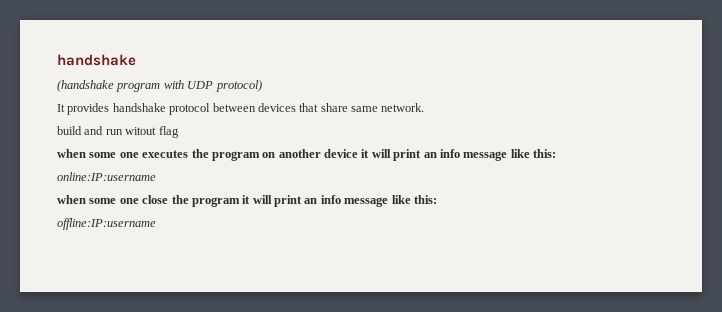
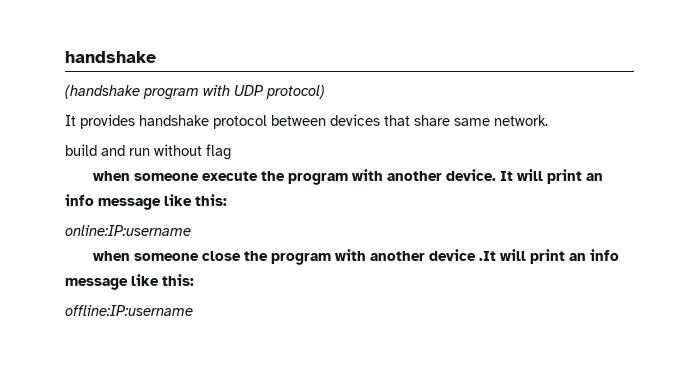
- build and run witout flag
+ build and run without flag
- when some one executes the program on another device it will print an info message like this:
+ when someone execute the program with another device. It will print an info message like this:
- when some one close the program it will print an info message like this:
+ when someone close the program with another device .It will print an info message like this:

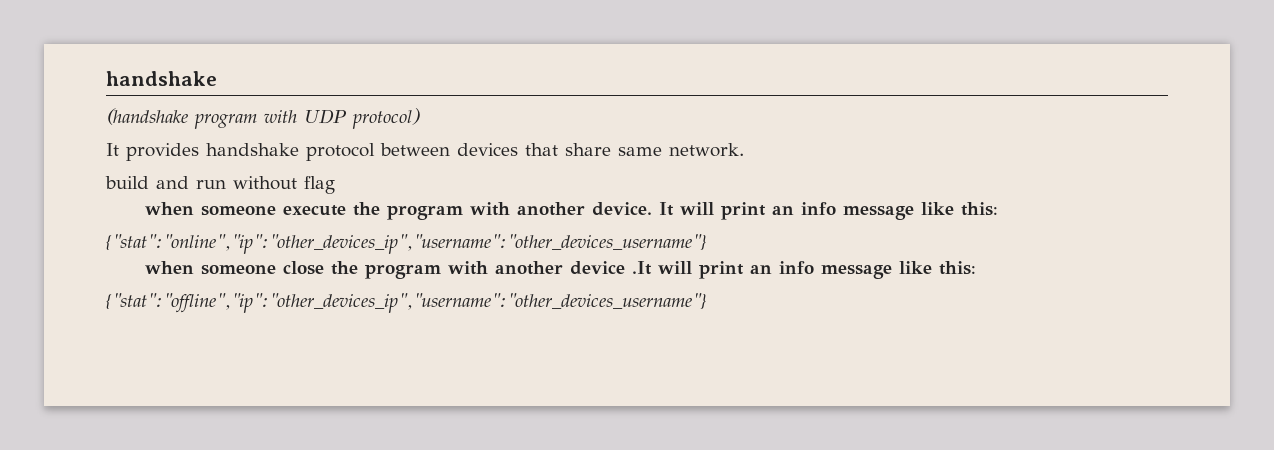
- online:IP:username
+ {"stat":"online","ip":"other_devices_ip","username":"other_devices_username"}
- offline:IP:username
+ {"stat":"offline","ip":"other_devices_ip","username":"other_devices_username"}

